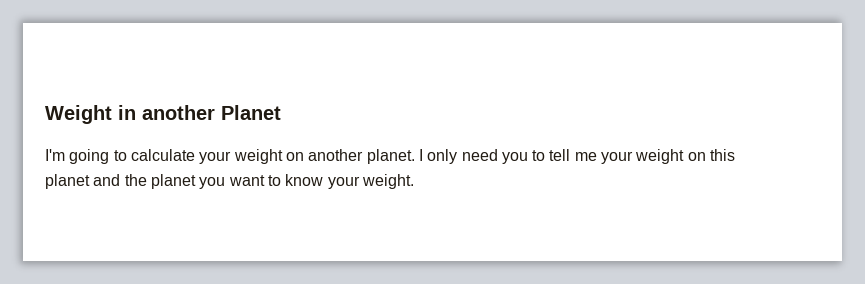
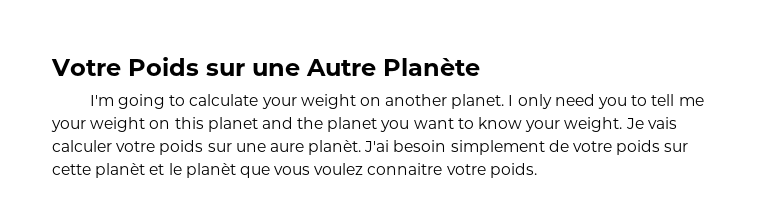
- Weight in another Planet
+ Votre Poids sur une Autre Planète
+ Je vais calculer votre poids sur une aure planèt. J'ai besoin simplement de votre poids sur cette planèt et le planèt que vous voulez connaitre votre poids.

